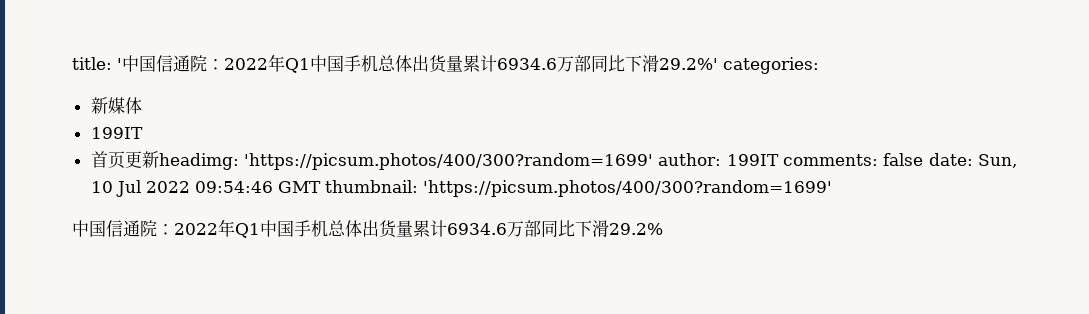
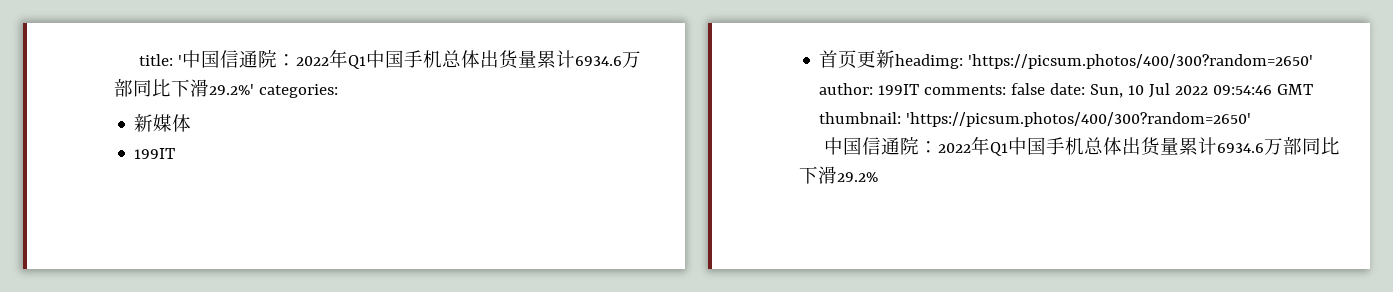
- 首页更新headimg: 'https://picsum.photos/400/300?random=1699' author: 199IT comments: false date: Sun, 10 Jul 2022 09:54:46 GMT thumbnail: 'https://picsum.photos/400/300?random=1699'
+ 首页更新headimg: 'https://picsum.photos/400/300?random=2650' author: 199IT comments: false date: Sun, 10 Jul 2022 09:54:46 GMT thumbnail: 'https://picsum.photos/400/300?random=2650'

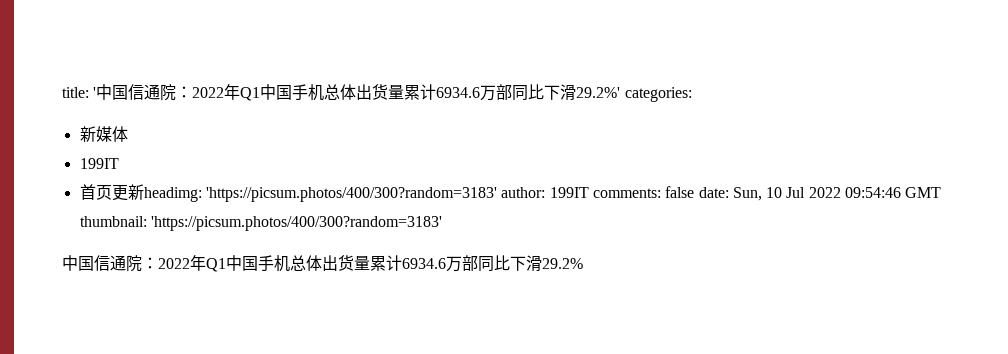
- 首页更新headimg: 'https://picsum.photos/400/300?random=2650' author: 199IT comments: false date: Sun, 10 Jul 2022 09:54:46 GMT thumbnail: 'https://picsum.photos/400/300?random=2650'
+ 首页更新headimg: 'https://picsum.photos/400/300?random=3183' author: 199IT comments: false date: Sun, 10 Jul 2022 09:54:46 GMT thumbnail: 'https://picsum.photos/400/300?random=3183'

